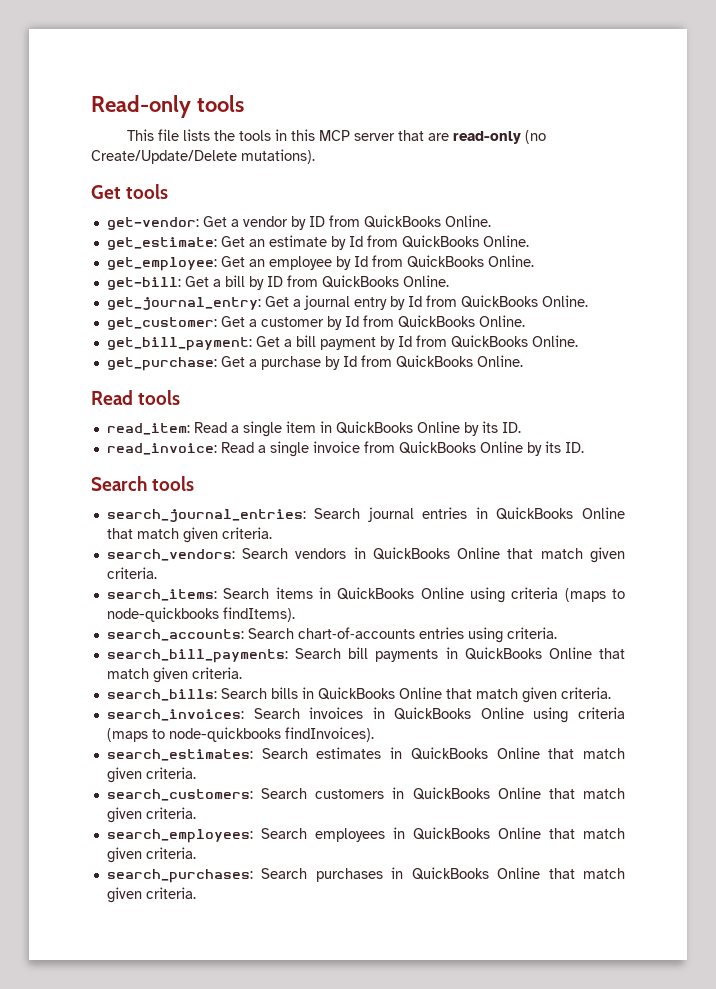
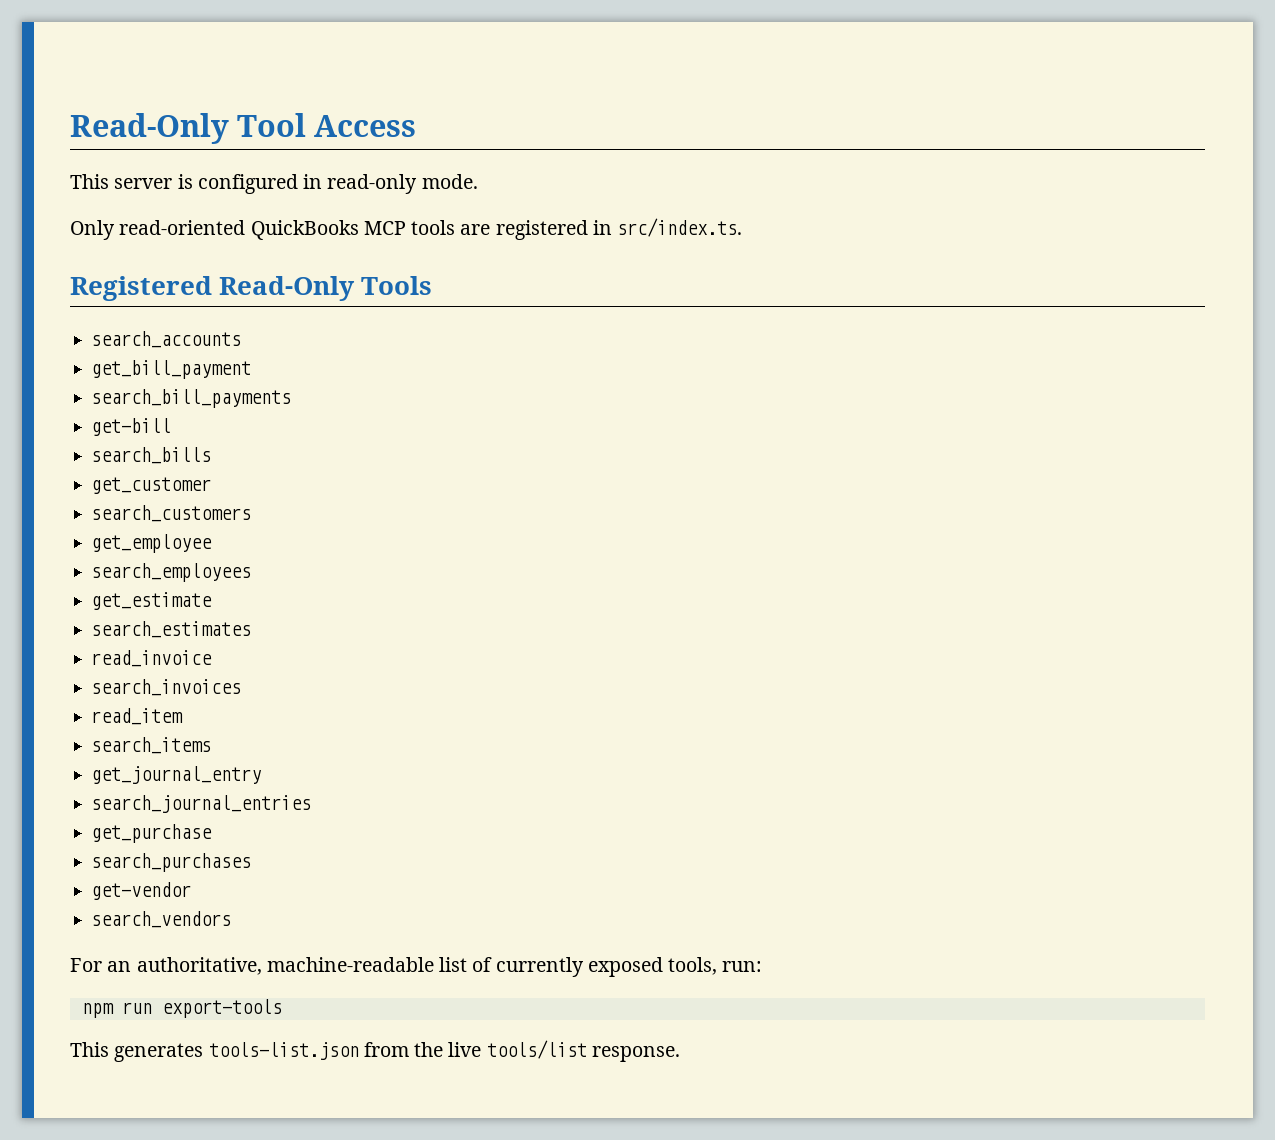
- Read-only tools
- This file lists the tools in this MCP server that are read-only (no Create/Update/Delete mutations).
- Get tools
- get-vendor: Get a vendor by ID from QuickBooks Online.
- get_estimate: Get an estimate by Id from QuickBooks Online.
- get_employee: Get an employee by Id from QuickBooks Online.
- get-bill: Get a bill by ID from QuickBooks Online.
- get_journal_entry: Get a journal entry by Id from QuickBooks Online.
- get_customer: Get a customer by Id from QuickBooks Online.
- get_bill_payment: Get a bill payment by Id from QuickBooks Online.
- get_purchase: Get a purchase by Id from QuickBooks Online.
- Read tools
- read_item: Read a single item in QuickBooks Online by its ID.
- read_invoice: Read a single invoice from QuickBooks Online by its ID.
- Search tools
- search_journal_entries: Search journal entries in QuickBooks Online that match given criteria.
- search_vendors: Search vendors in QuickBooks Online that match given criteria.
- search_items: Search items in QuickBooks Online using criteria (maps to node-quickbooks findItems).
- search_accounts: Search chart‑of‑accounts entries using criteria.
- search_bill_payments: Search bill payments in QuickBooks Online that match given criteria.
- search_bills: Search bills in QuickBooks Online that match given criteria.
- search_invoices: Search invoices in QuickBooks Online using criteria (maps to node-quickbooks findInvoices).
- search_estimates: Search estimates in QuickBooks Online that match given criteria.
- search_customers: Search customers in QuickBooks Online that match given criteria.
- search_employees: Search employees in QuickBooks Online that match given criteria.
- search_purchases: Search purchases in QuickBooks Online that match given criteria.
+ Read-Only Tool Access
+ This server is configured in read-only mode.
+ Only read-oriented QuickBooks MCP tools are registered in src/index.ts.
+ Registered Read-Only Tools
+ search_accounts
+ get_bill_payment
+ search_bill_payments
+ get-bill
+ search_bills
+ get_customer
+ search_customers
+ get_employee
+ search_employees
+ get_estimate
+ search_estimates
+ read_invoice
+ search_invoices
+ read_item
+ search_items
+ get_journal_entry
+ search_journal_entries
+ get_purchase
+ search_purchases
+ get-vendor
+ search_vendors
+ For an authoritative, machine-readable list of currently exposed tools, run:
+ npm run export-tools
+ This generates tools-list.json from the live tools/list response.

